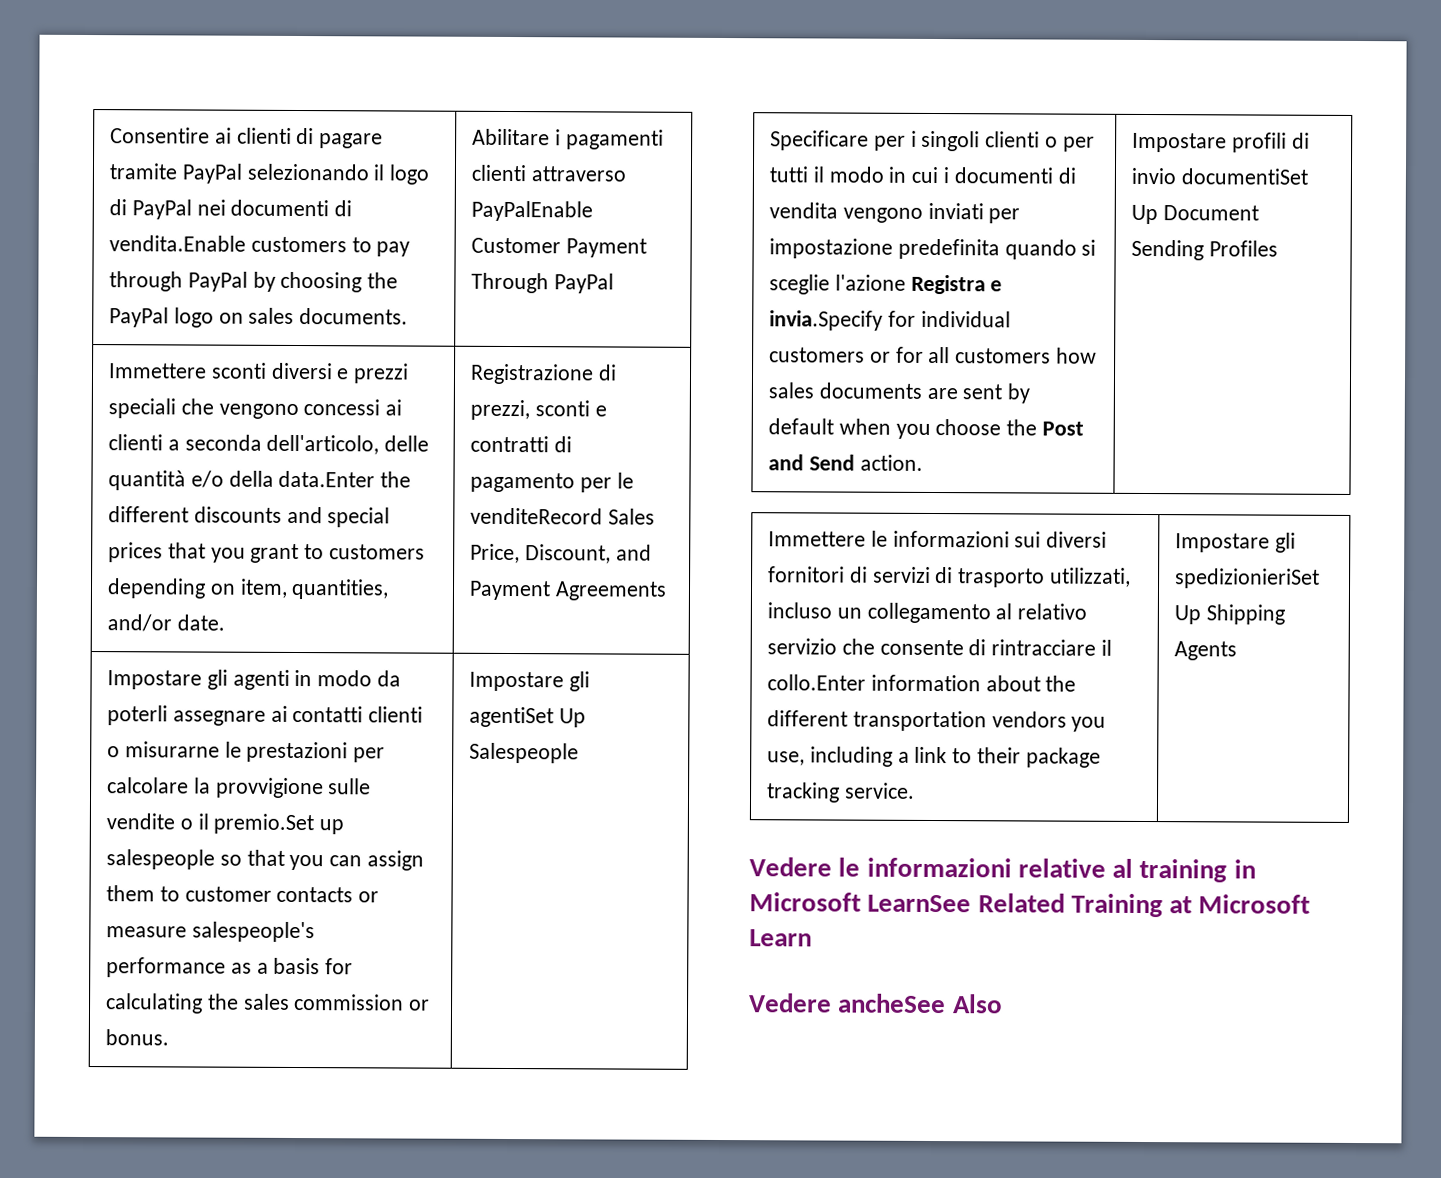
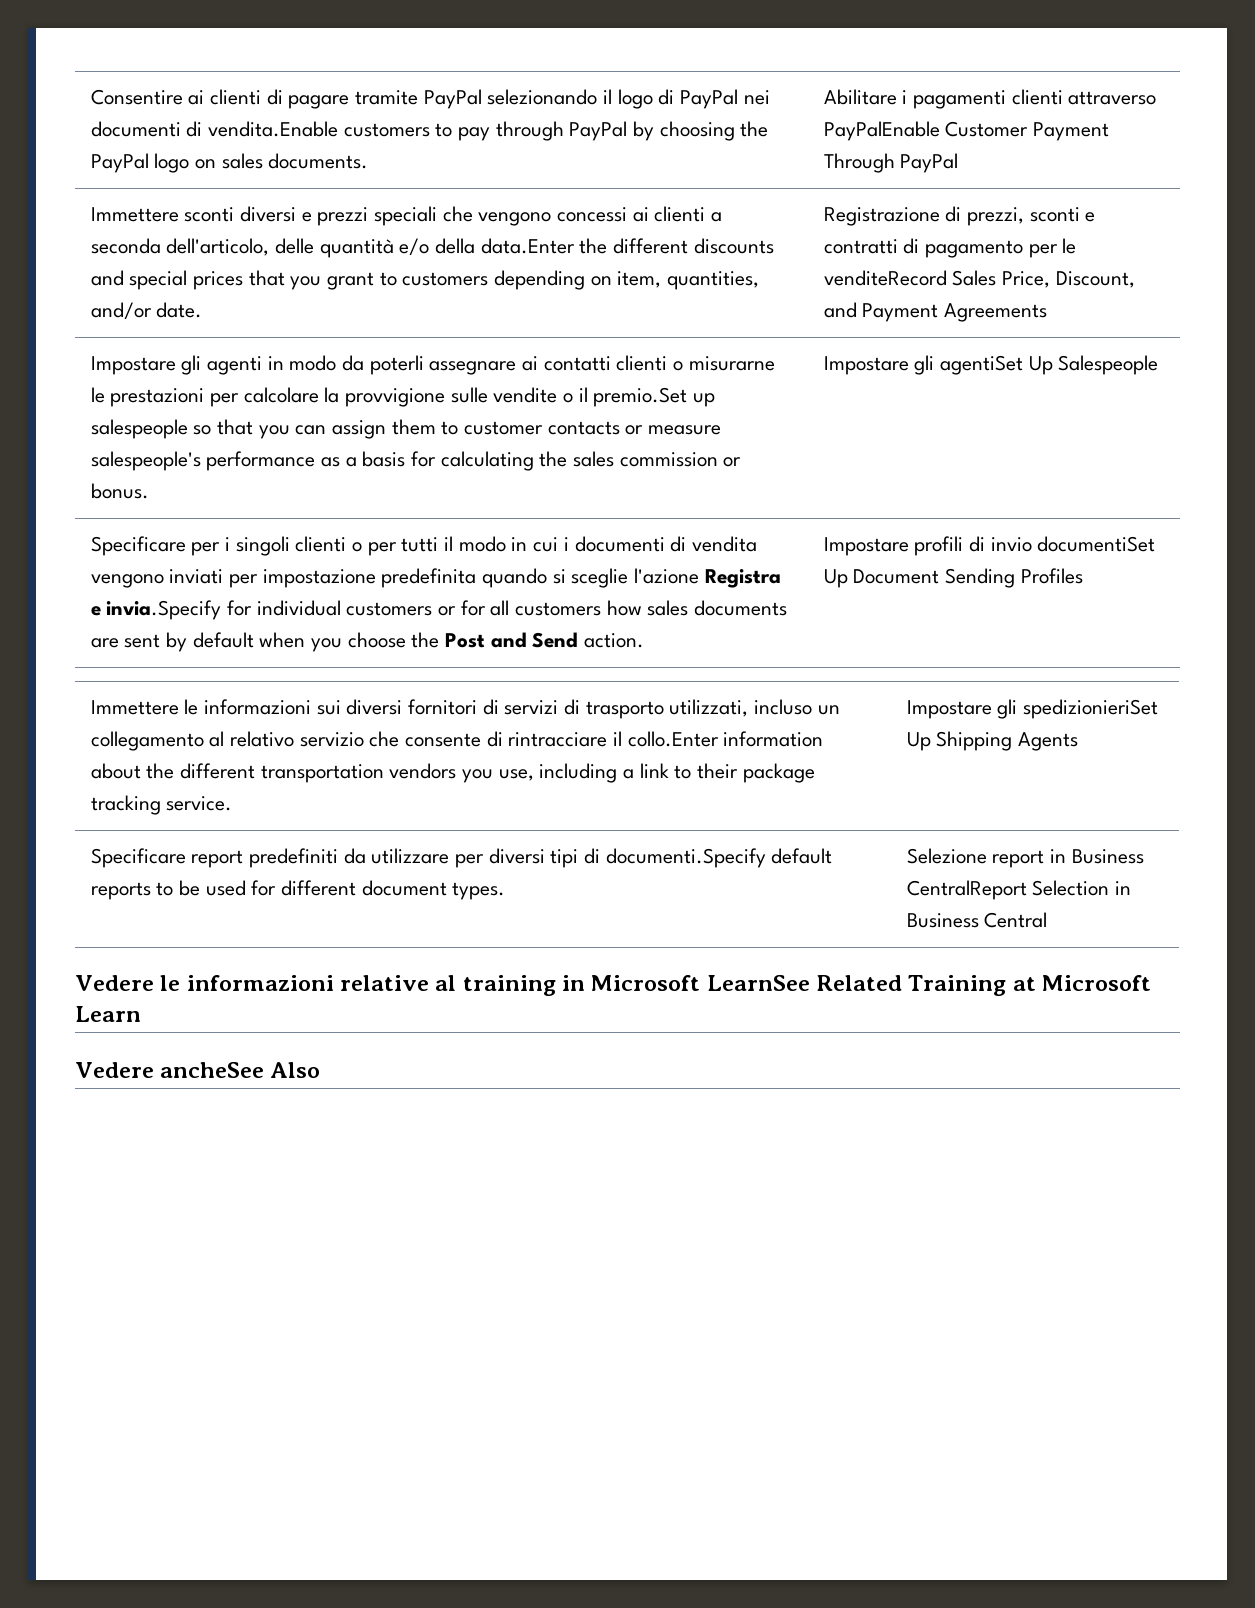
+ Specificare report predefiniti da utilizzare per diversi tipi di documenti.Specify default reports to be used for different document types. | Selezione report in Business CentralReport Selection in Business Central

